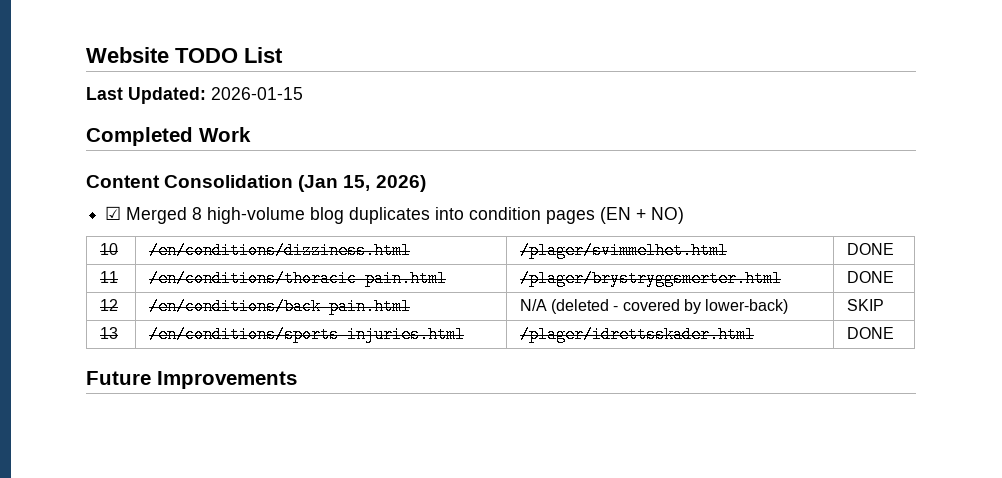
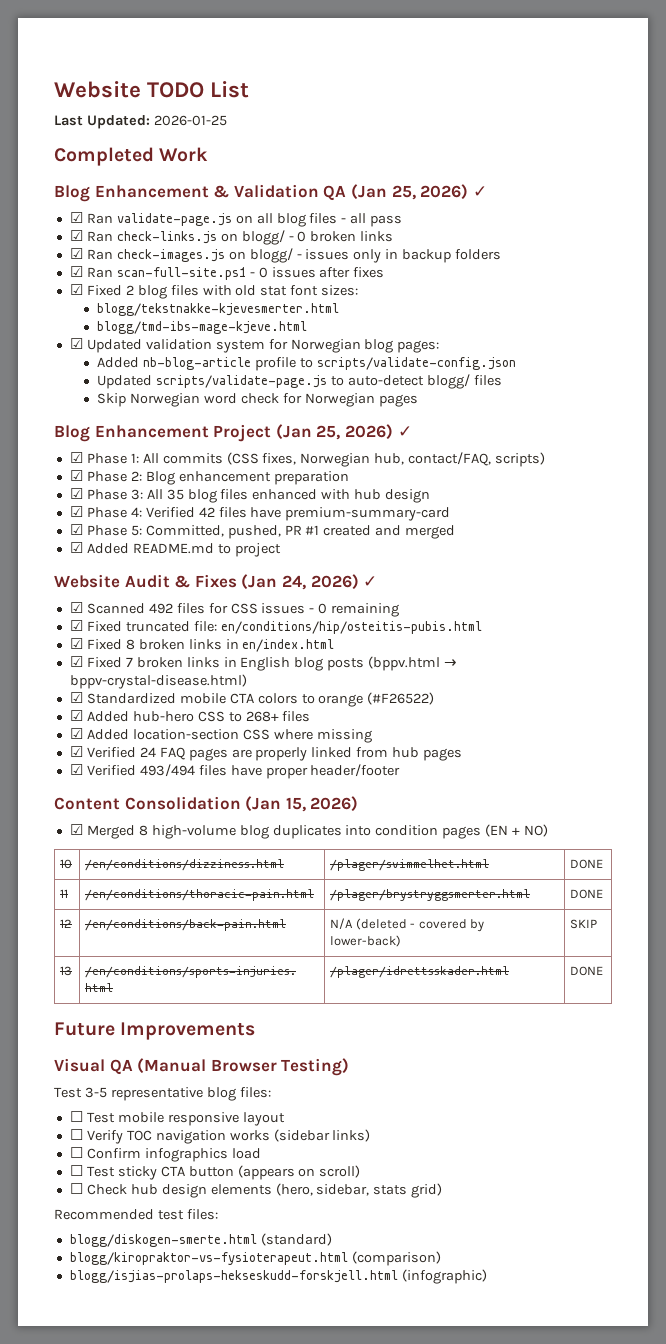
- Last Updated: 2026-01-15
+ Last Updated: 2026-01-25
+ Blog Enhancement & Validation QA (Jan 25, 2026) ✓
+ ☑ Ran validate-page.js on all blog files - all pass
+ ☑ Ran check-links.js on blogg/ - 0 broken links
+ ☑ Ran check-images.js on blogg/ - issues only in backup folders
+ ☑ Ran scan-full-site.ps1 - 0 issues after fixes
+ ☑ Fixed 2 blog files with old stat font sizes:
+ blogg/tekstnakke-kjevesmerter.html
+ blogg/tmd-ibs-mage-kjeve.html
+ ☑ Updated validation system for Norwegian blog pages:
+ Added nb-blog-article profile to scripts/validate-config.json
+ Updated scripts/validate-page.js to auto-detect blogg/ files
+ Skip Norwegian word check for Norwegian pages
+ Blog Enhancement Project (Jan 25, 2026) ✓
+ ☑ Phase 1: All commits (CSS fixes, Norwegian hub, contact/FAQ, scripts)
+ ☑ Phase 2: Blog enhancement preparation
+ ☑ Phase 3: All 35 blog files enhanced with hub design
+ ☑ Phase 4: Verified 42 files have premium-summary-card
+ ☑ Phase 5: Committed, pushed, PR #1 created and merged
+ ☑ Added README.md to project
+ Website Audit & Fixes (Jan 24, 2026) ✓
+ ☑ Scanned 492 files for CSS issues - 0 remaining
+ ☑ Fixed truncated file: en/conditions/hip/osteitis-pubis.html
+ ☑ Fixed 8 broken links in en/index.html
+ ☑ Fixed 7 broken links in English blog posts (bppv.html → bppv-crystal-disease.html)
+ ☑ Standardized mobile CTA colors to orange (#F26522)
+ ☑ Added hub-hero CSS to 268+ files
+ ☑ Added location-section CSS where missing
+ ☑ Verified 24 FAQ pages are properly linked from hub pages
+ ☑ Verified 493/494 files have proper header/footer
+ Visual QA (Manual Browser Testing)
+ Test 3-5 representative blog files:
+ ☐ Test mobile responsive layout
+ ☐ Verify TOC navigation works (sidebar links)
+ ☐ Confirm infographics load
+ ☐ Test sticky CTA button (appears on scroll)
+ ☐ Check hub design elements (hero, sidebar, stats grid)
+ Recommended test files:
+ blogg/diskogen-smerte.html (standard)
+ blogg/kiropraktor-vs-fysioterapeut.html (comparison)
+ blogg/isjias-prolaps-hekseskudd-forskjell.html (infographic)

